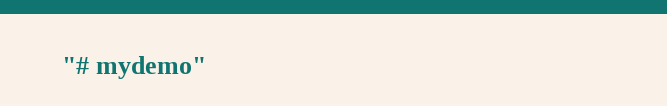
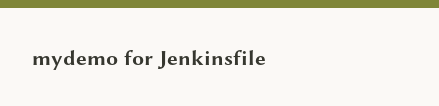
- "# mydemo"
+ mydemo for Jenkinsfile

